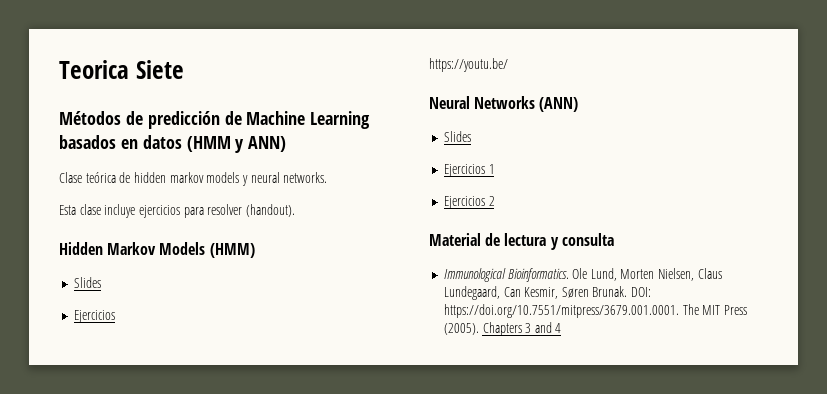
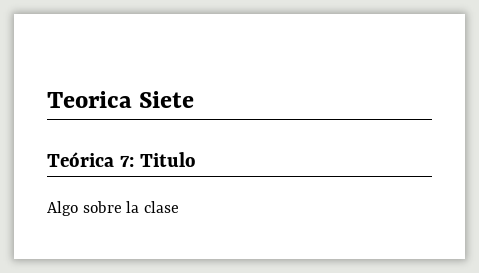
- Métodos de predicción de Machine Learning basados en datos (HMM y ANN)
- Clase teórica de hidden markov models y neural networks.
- Esta clase incluye ejercicios para resolver (handout).
- Hidden Markov Models (HMM)
- Slides
- Ejercicios
- https://youtu.be/
- Neural Networks (ANN)
- Slides
- Ejercicios 1
- Ejercicios 2
- Material de lectura y consulta
- Immunological Bioinformatics. Ole Lund, Morten Nielsen, Claus Lundegaard, Can Kesmir, Søren Brunak. DOI: https://doi.org/10.7551/mitpress/3679.001.0001. The MIT Press (2005). Chapters 3 and 4
+ Teórica 7: Titulo
+ Algo sobre la clase

